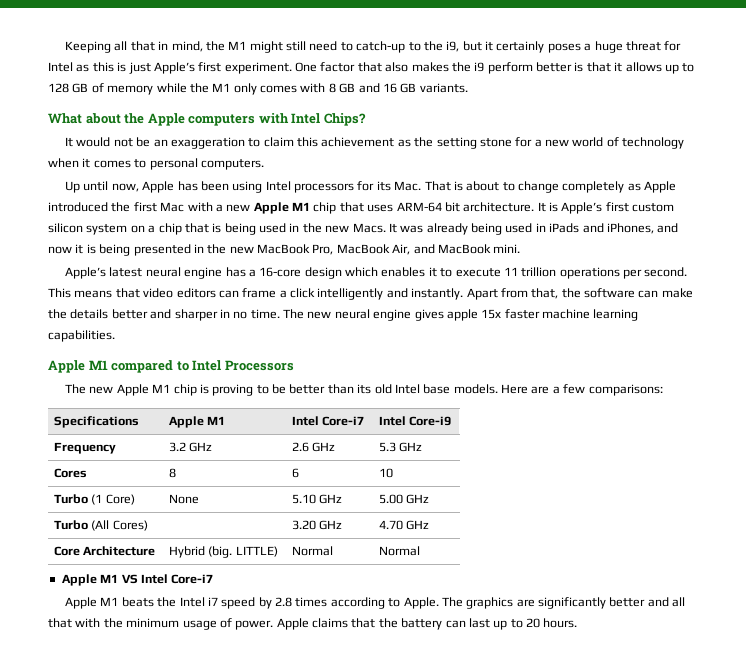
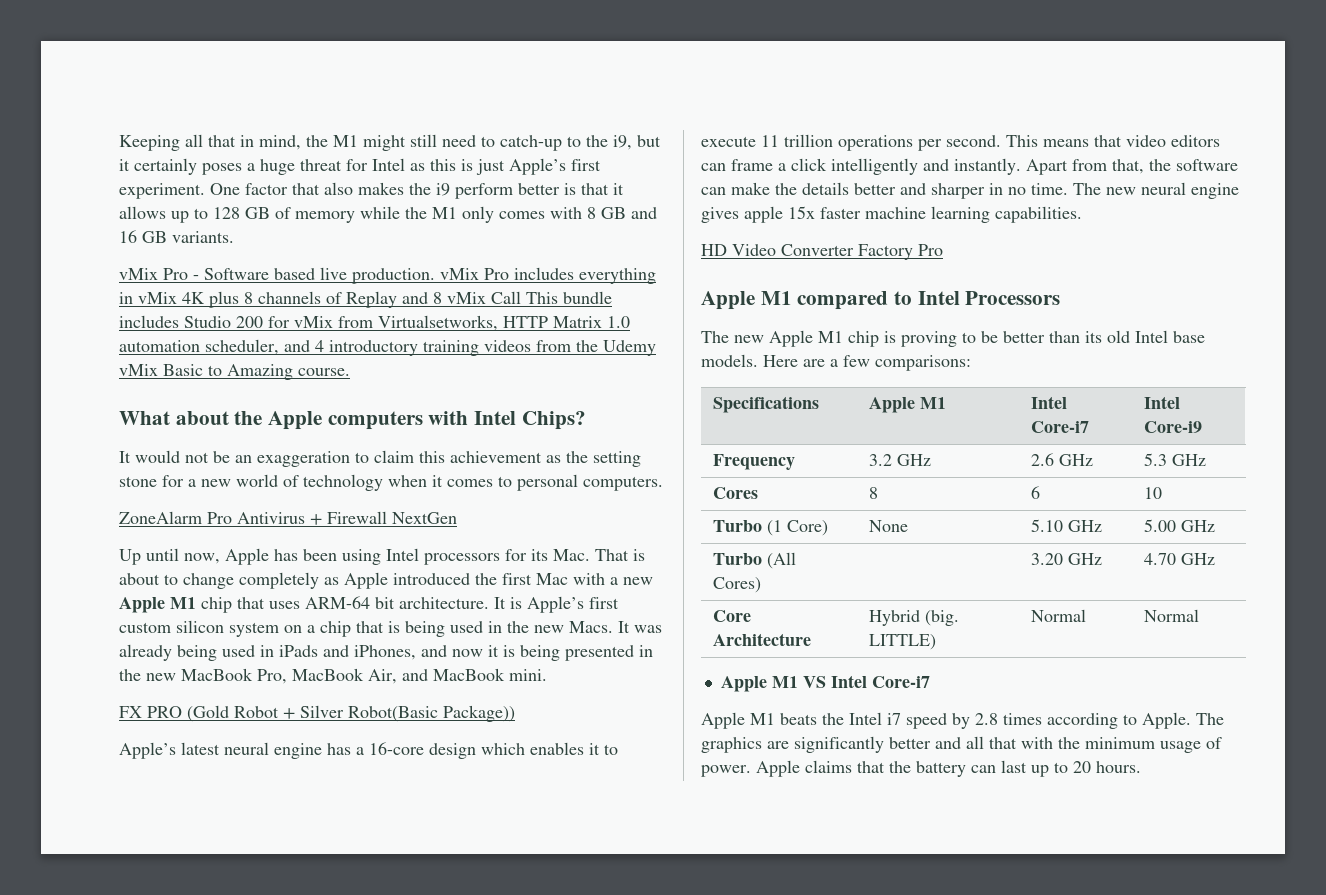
+ vMix Pro - Software based live production. vMix Pro includes everything in vMix 4K plus 8 channels of Replay and 8 vMix Call This bundle includes Studio 200 for vMix from Virtualsetworks, HTTP Matrix 1.0 automation scheduler, and 4 introductory training videos from the Udemy vMix Basic to Amazing course.
+ ZoneAlarm Pro Antivirus + Firewall NextGen
+ FX PRO (Gold Robot + Silver Robot(Basic Package))
+ HD Video Converter Factory Pro

